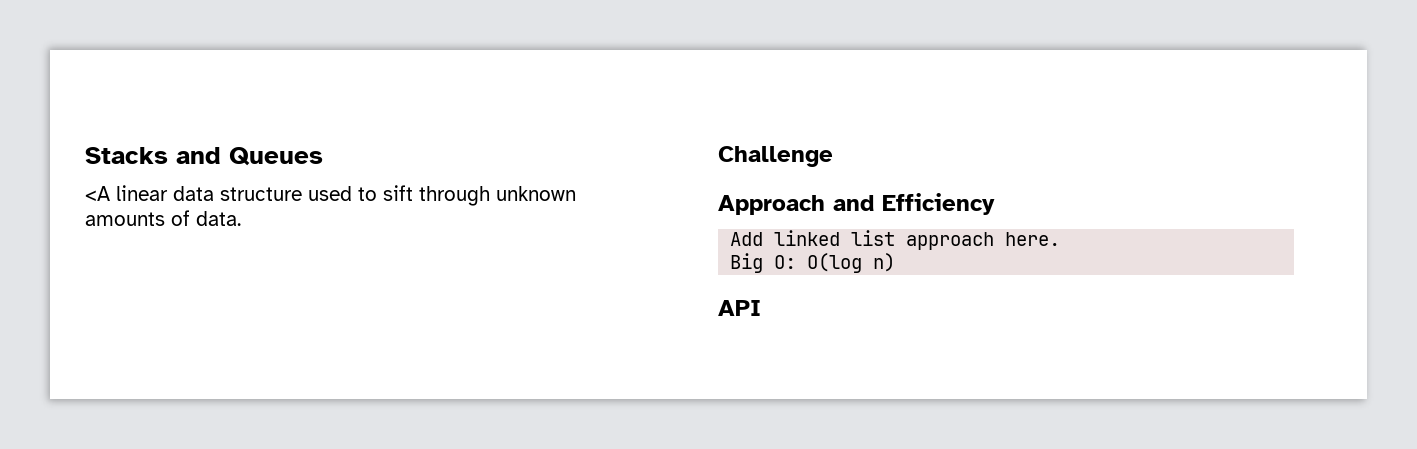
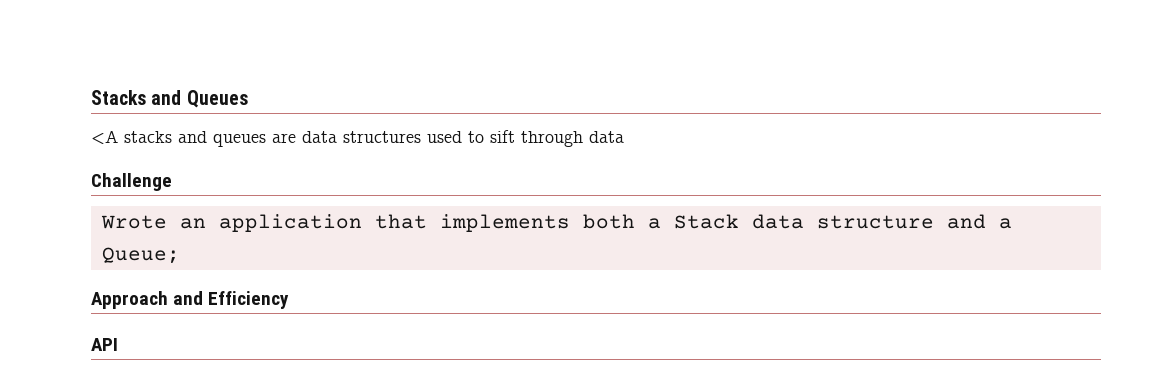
- <A linear data structure used to sift through unknown amounts of data.
+ <A stacks and queues are data structures used to sift through data
  Challenge
+ Wrote an application that implements both a Stack data structure and a Queue;
  Approach and Efficiency
- Add linked list approach here.
- Big O: O(log n)

